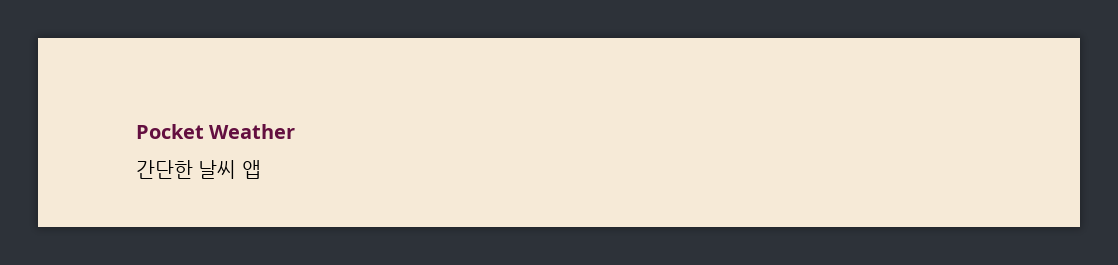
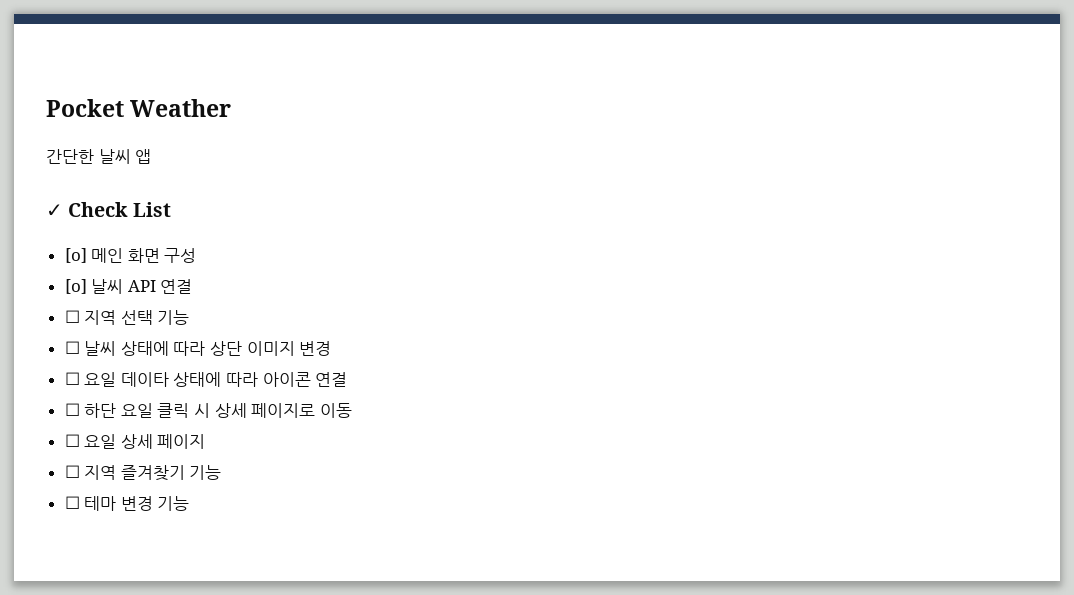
+ ✓ Check List
+ [o] 메인 화면 구성
+ [o] 날씨 API 연결
+ ☐ 지역 선택 기능
+ ☐ 날씨 상태에 따라 상단 이미지 변경
+ ☐ 요일 데이타 상태에 따라 아이콘 연결
+ ☐ 하단 요일 클릭 시 상세 페이지로 이동
+ ☐ 요일 상세 페이지
+ ☐ 지역 즐겨찾기 기능
+ ☐ 테마 변경 기능

